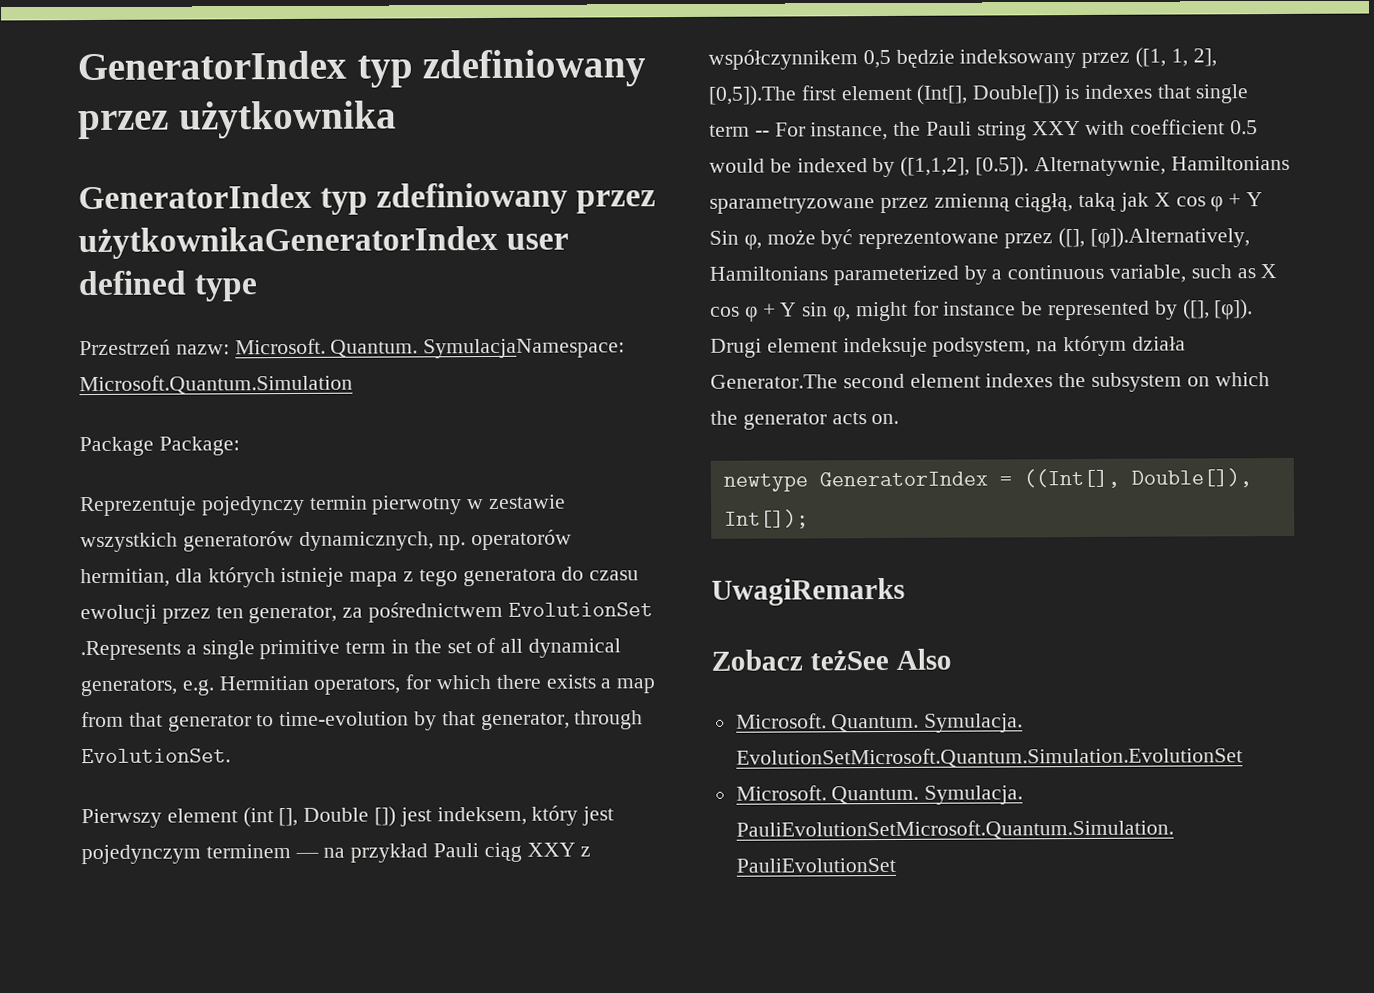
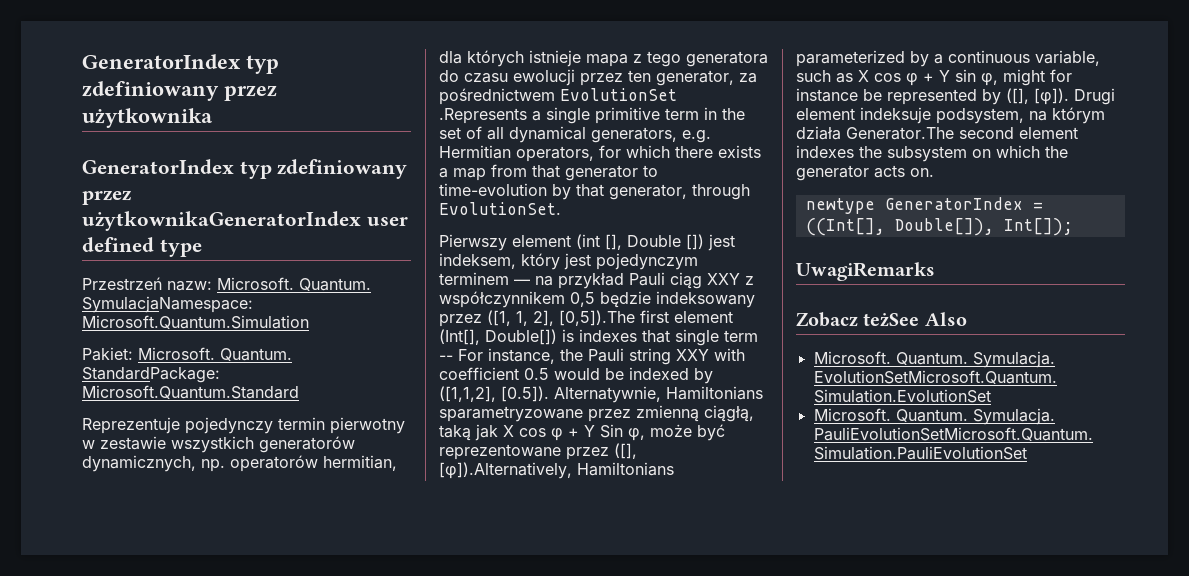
- Package Package:
+ Pakiet: Microsoft. Quantum. StandardPackage: Microsoft.Quantum.Standard

